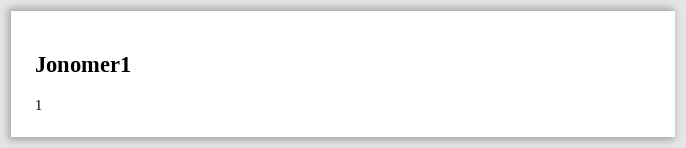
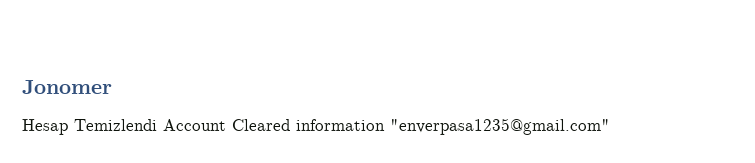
- Jonomer1
- 1
+ Jonomer
+ Hesap Temizlendi Account Cleared information "enverpasa1235@gmail.com"

